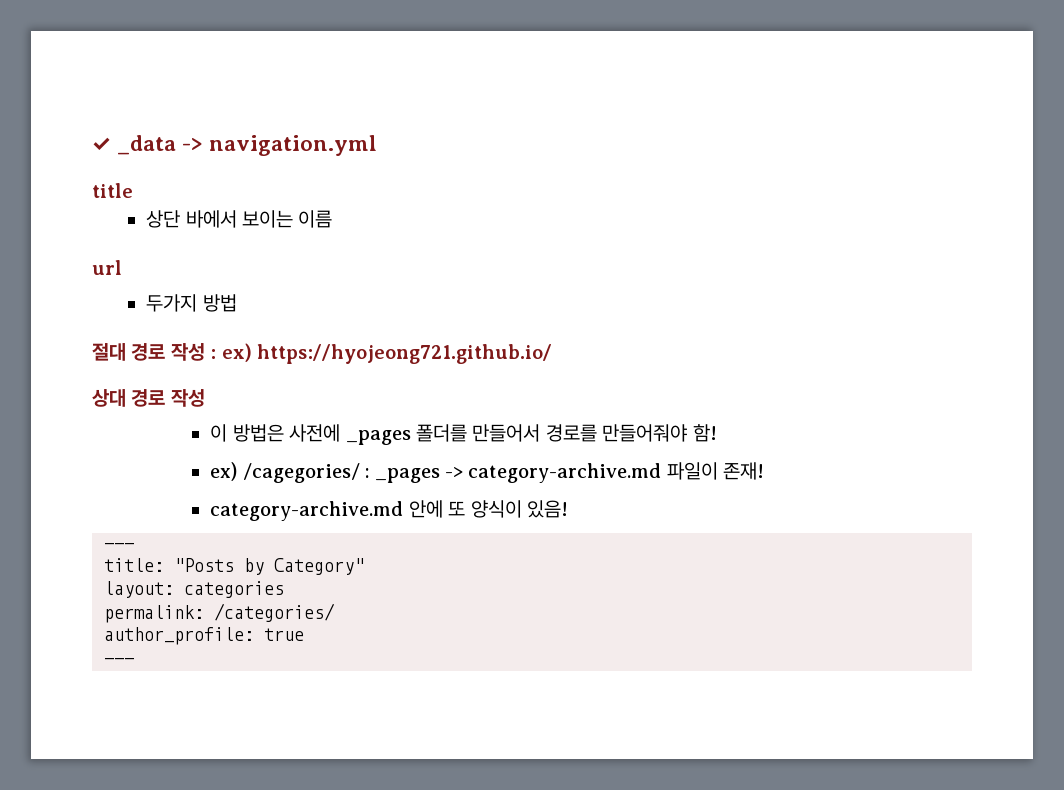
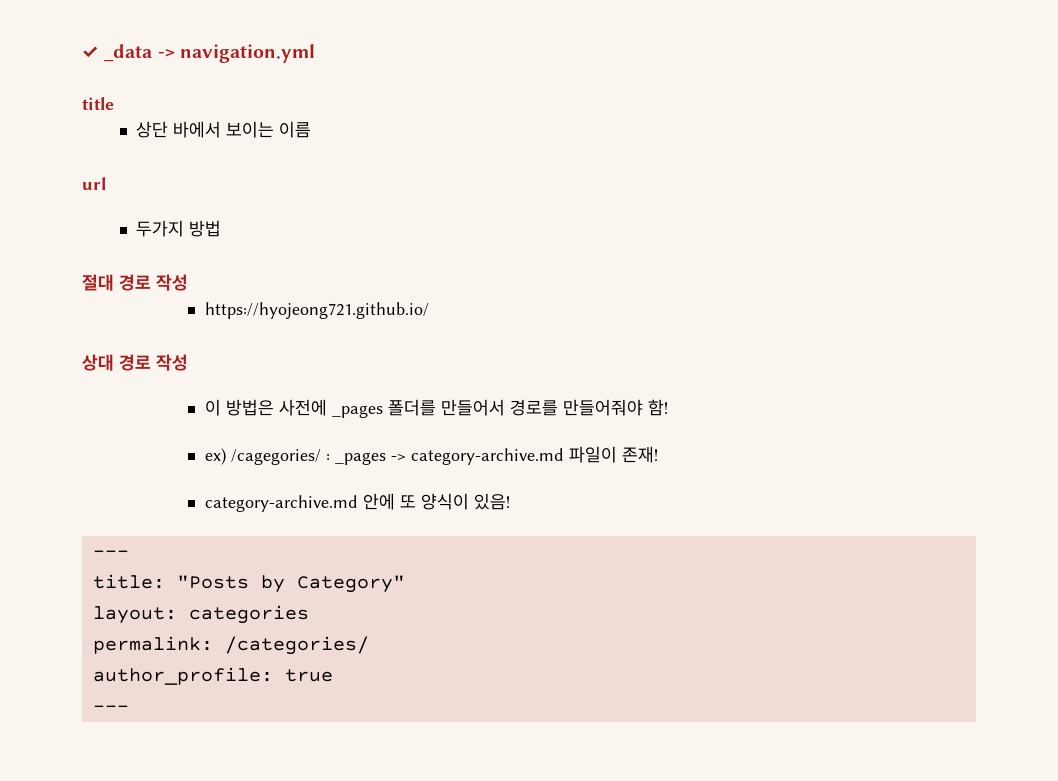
- 절대 경로 작성 : ex) https://hyojeong721.github.io/
+ 절대 경로 작성
+ https://hyojeong721.github.io/

